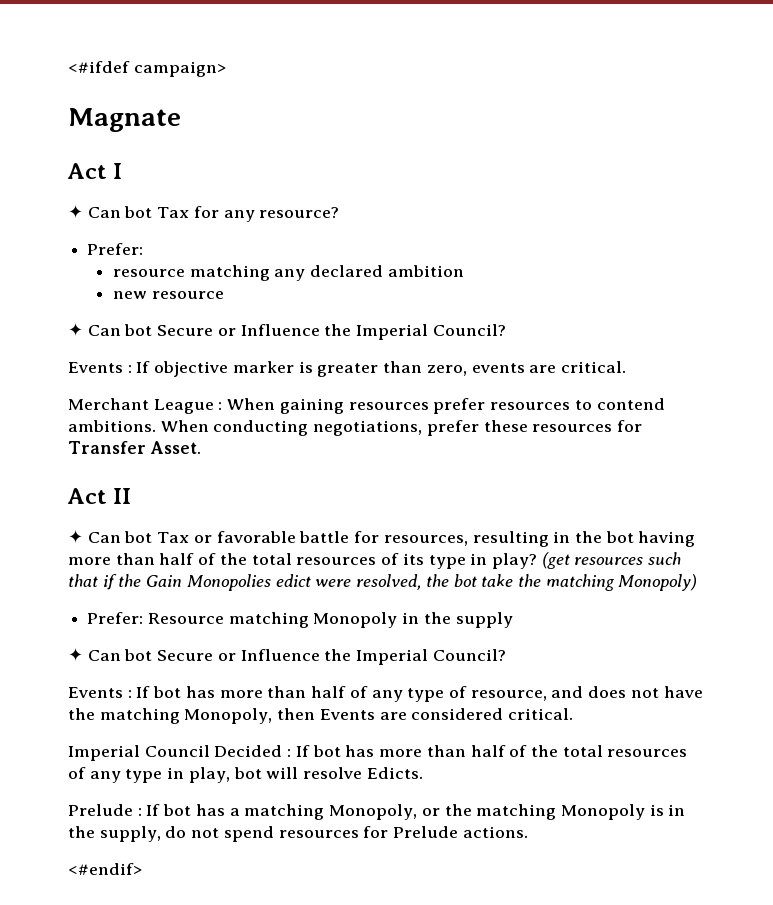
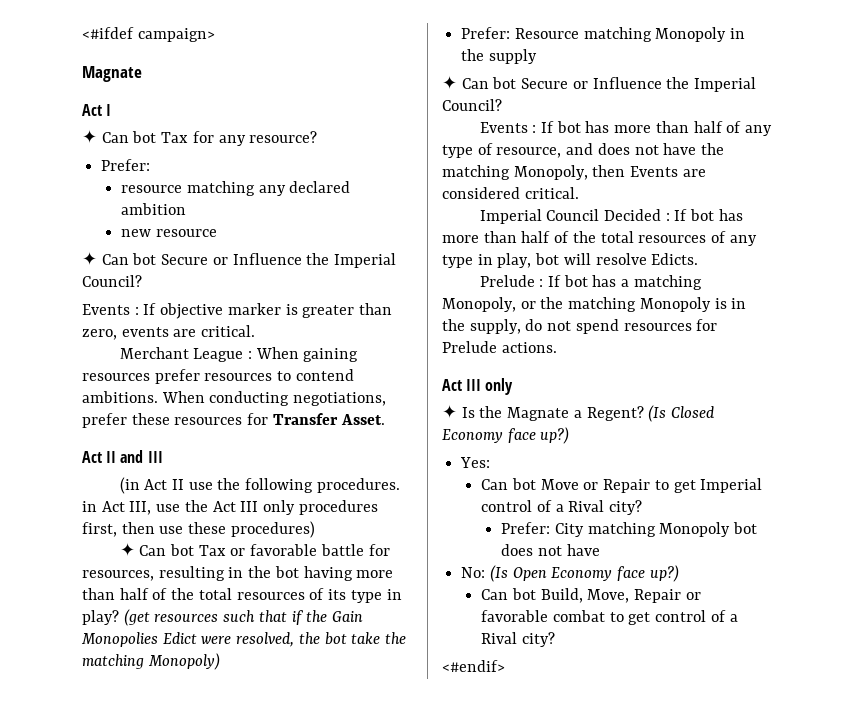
- Act II
+ Act II and III
+ (in Act II use the following procedures. in Act III, use the Act III only procedures first, then use these procedures)
- (get resources such that if the Gain Monopolies edict were resolved, the bot take the matching Monopoly)
+ (get resources such that if the Gain Monopolies Edict were resolved, the bot take the matching Monopoly)
  Prelude : If bot has a matching Monopoly, or the matching Monopoly is in the supply, do not spend resources for Prelude actions.
+ Act III only
+ ✦ Is the Magnate a Regent? (Is Closed Economy face up?)
+ Yes:
+ Can bot Move or Repair to get Imperial control of a Rival city?
+ Prefer: City matching Monopoly bot does not have
+ No: (Is Open Economy face up?)
+ Can bot Build, Move, Repair or favorable combat to get control of a Rival city?

